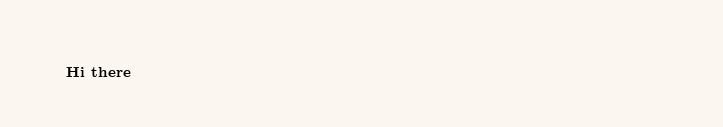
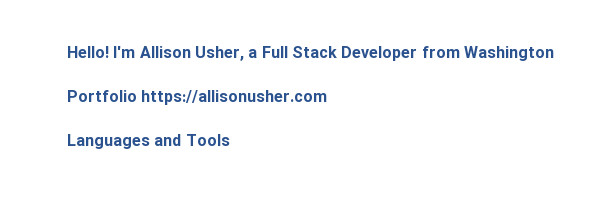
- Hi there
+ Hello! I'm Allison Usher, a Full Stack Developer from Washington
+ Portfolio https://allisonusher.com
+ Languages and Tools

